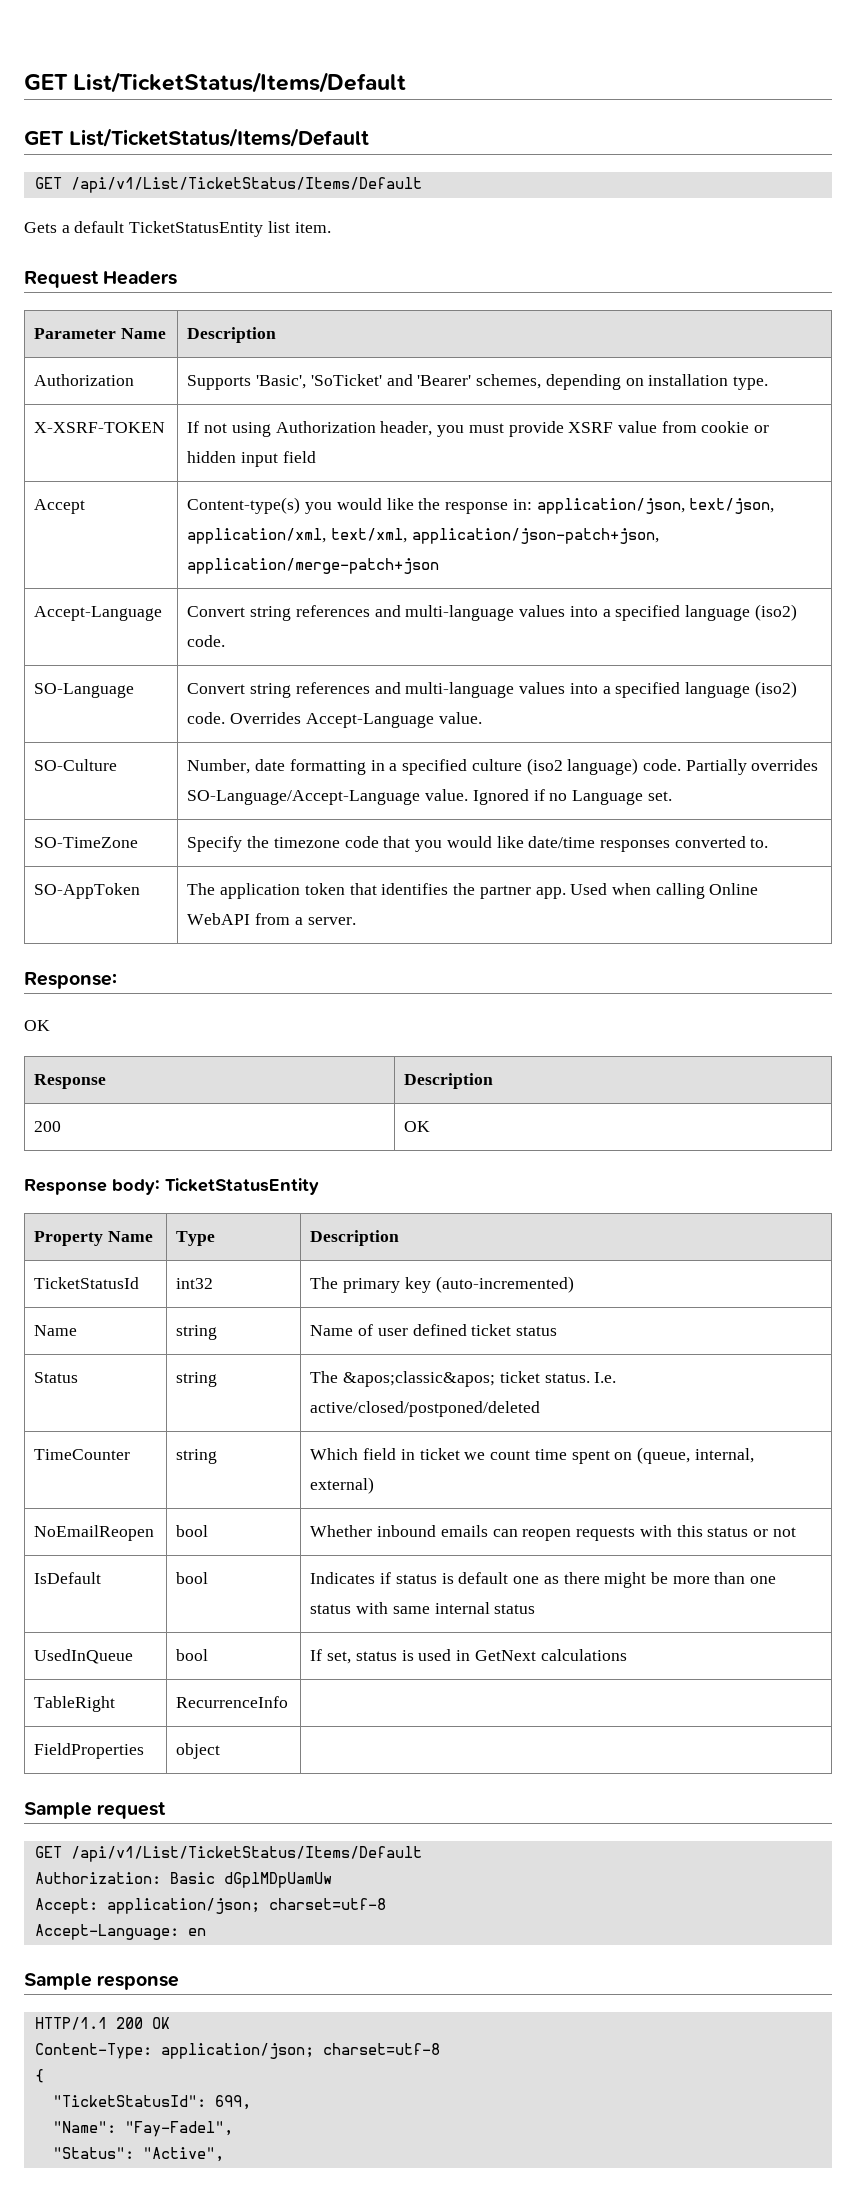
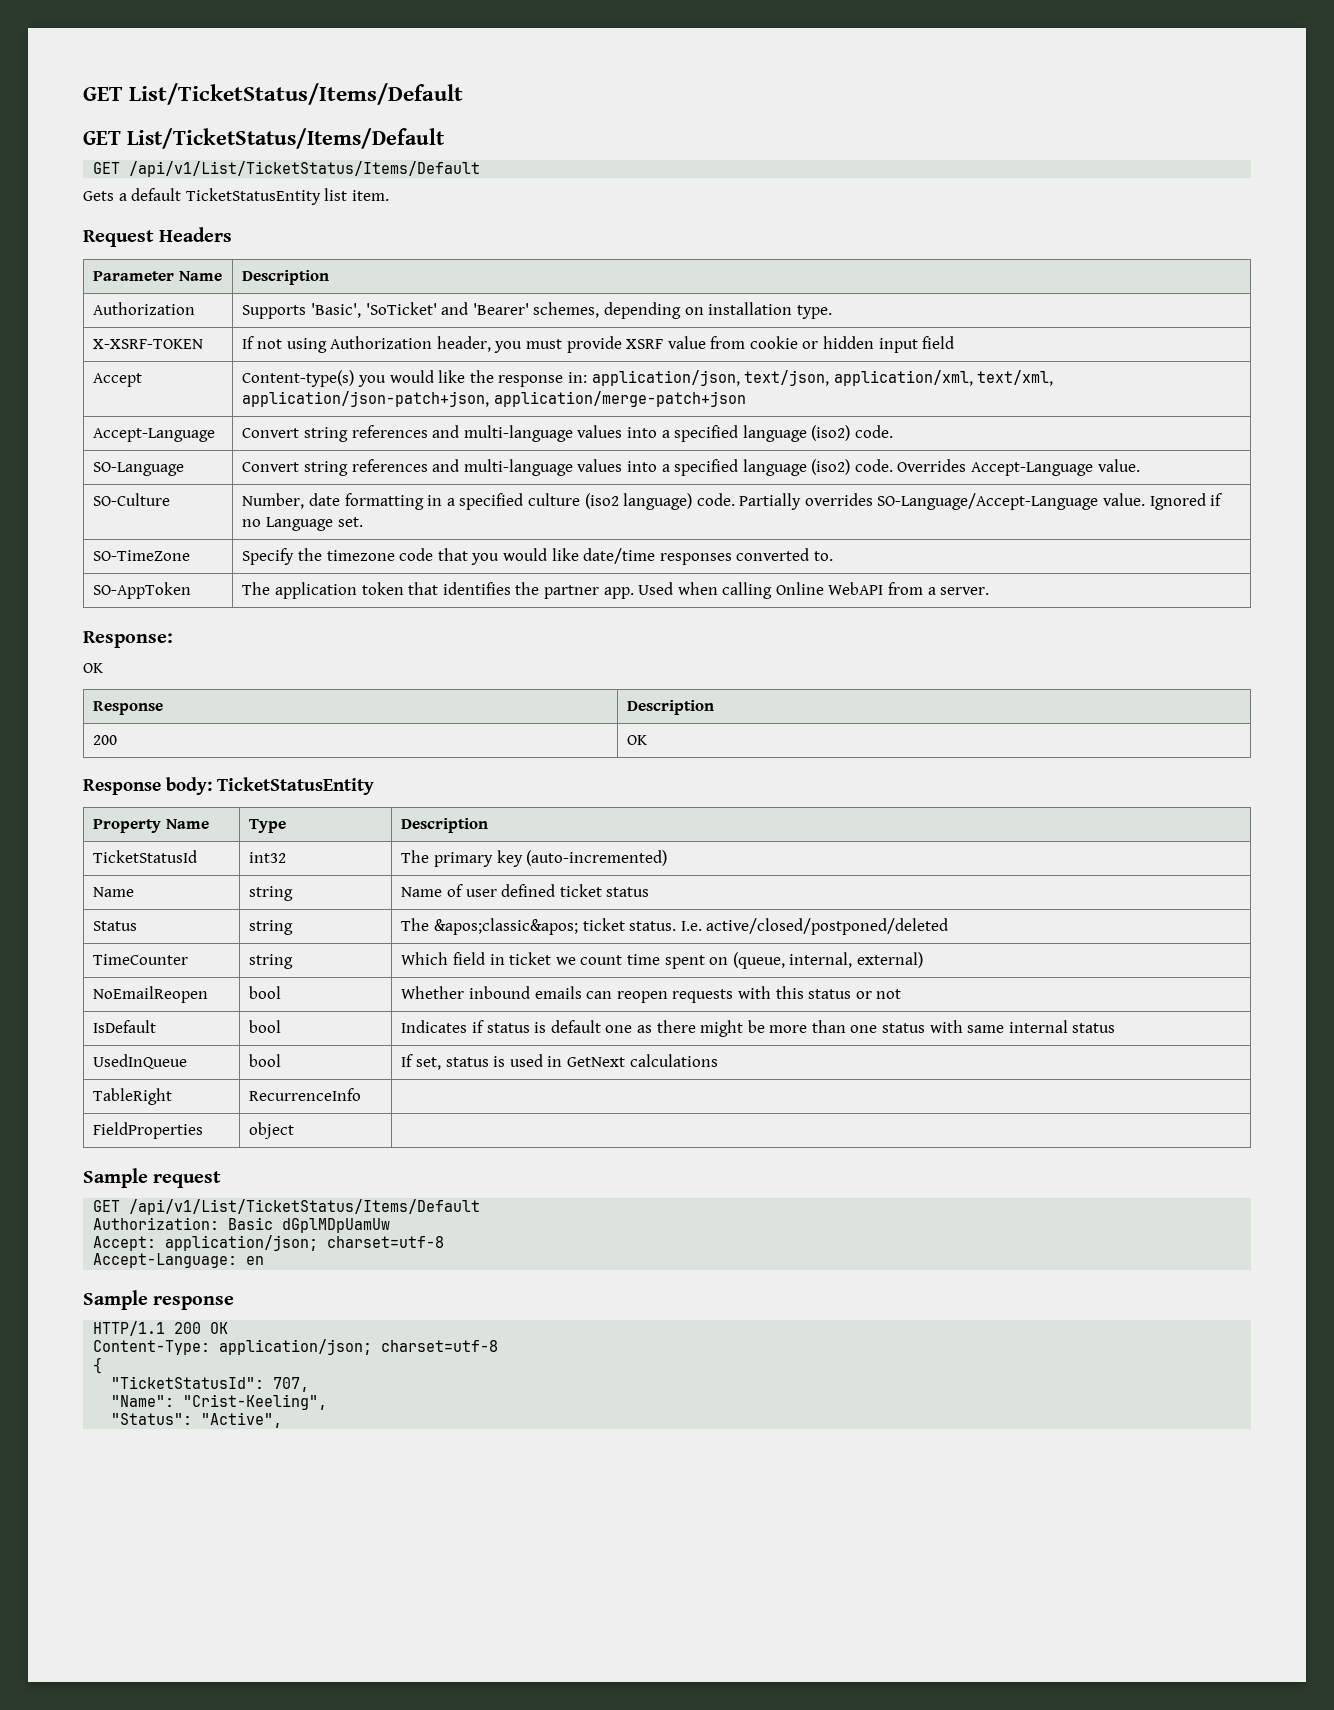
- "TicketStatusId": 699,
+ "TicketStatusId": 707,
- "Name": "Fay-Fadel",
+ "Name": "Crist-Keeling",

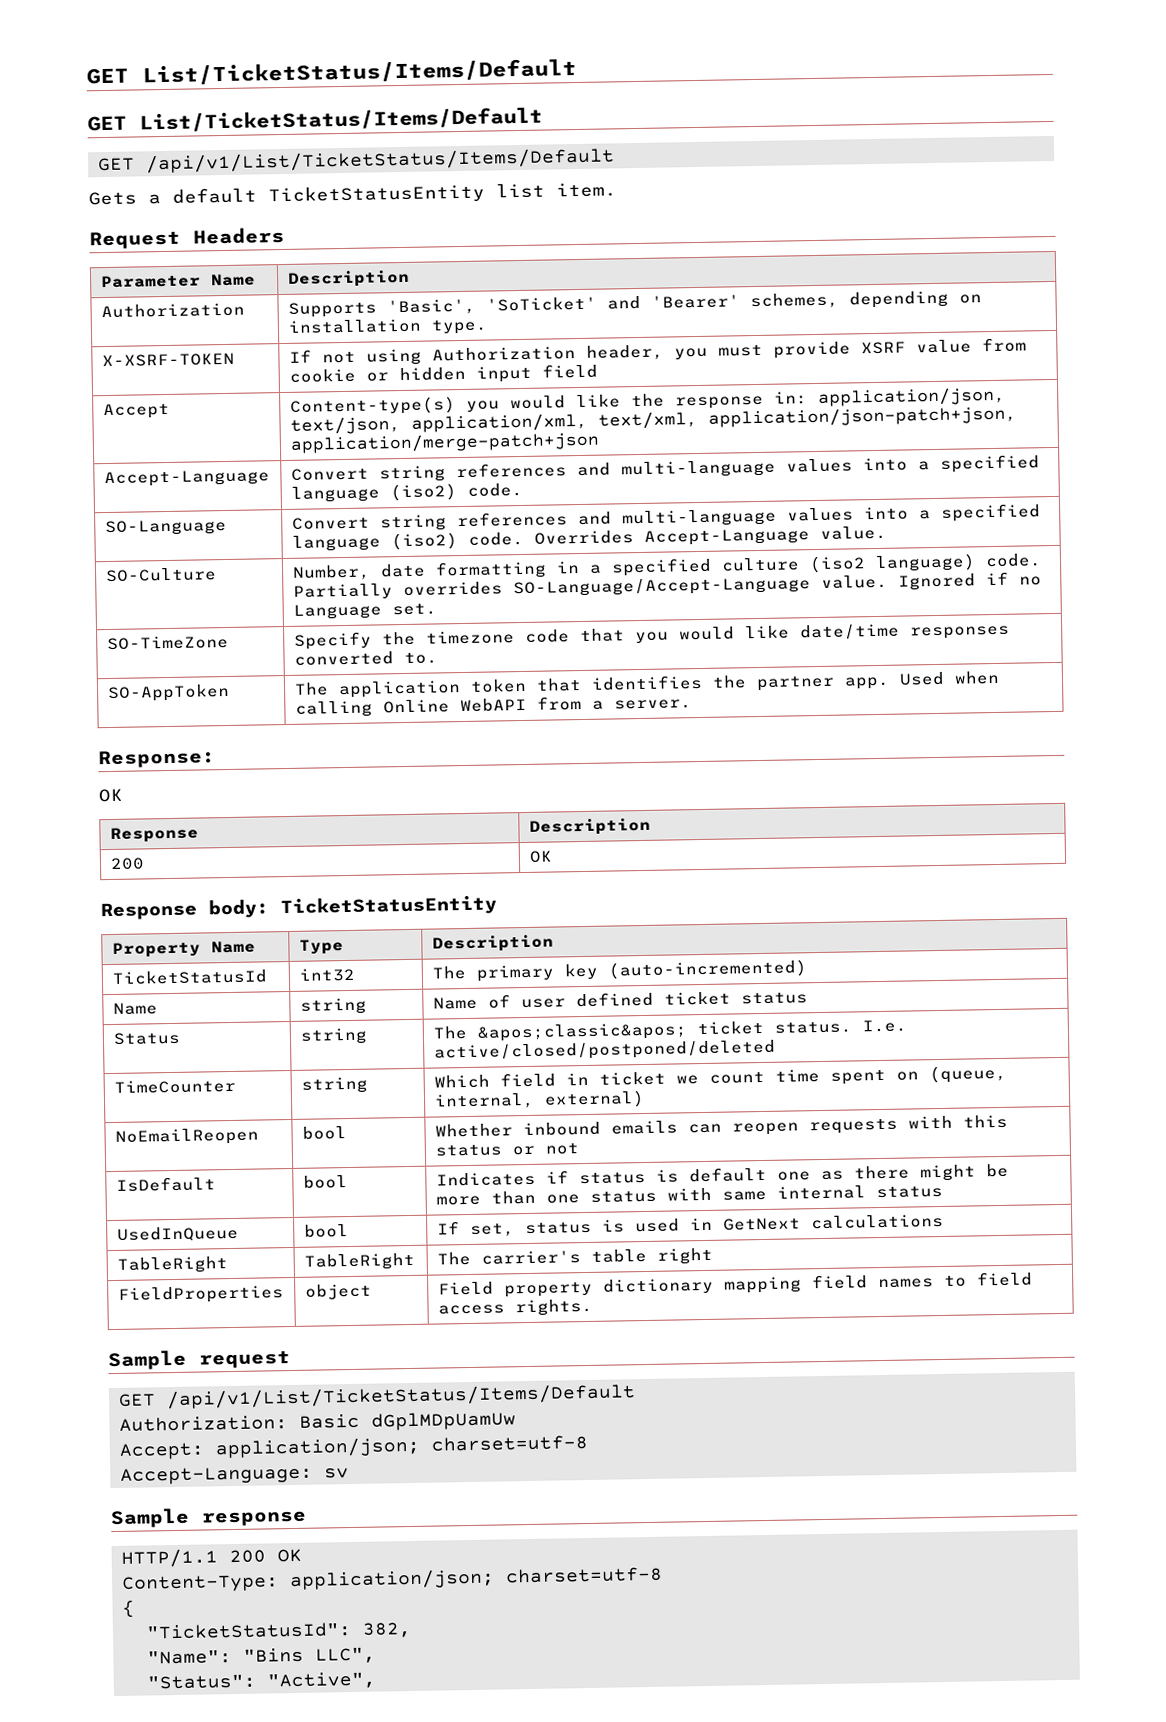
- TableRight | RecurrenceInfo |
- FieldProperties | object |
+ TableRight | TableRight | The carrier's table right
+ FieldProperties | object | Field property dictionary mapping field names to field access rights.
- Accept-Language: en
+ Accept-Language: sv
- "TicketStatusId": 707,
+ "TicketStatusId": 382,
- "Name": "Crist-Keeling",
+ "Name": "Bins LLC",

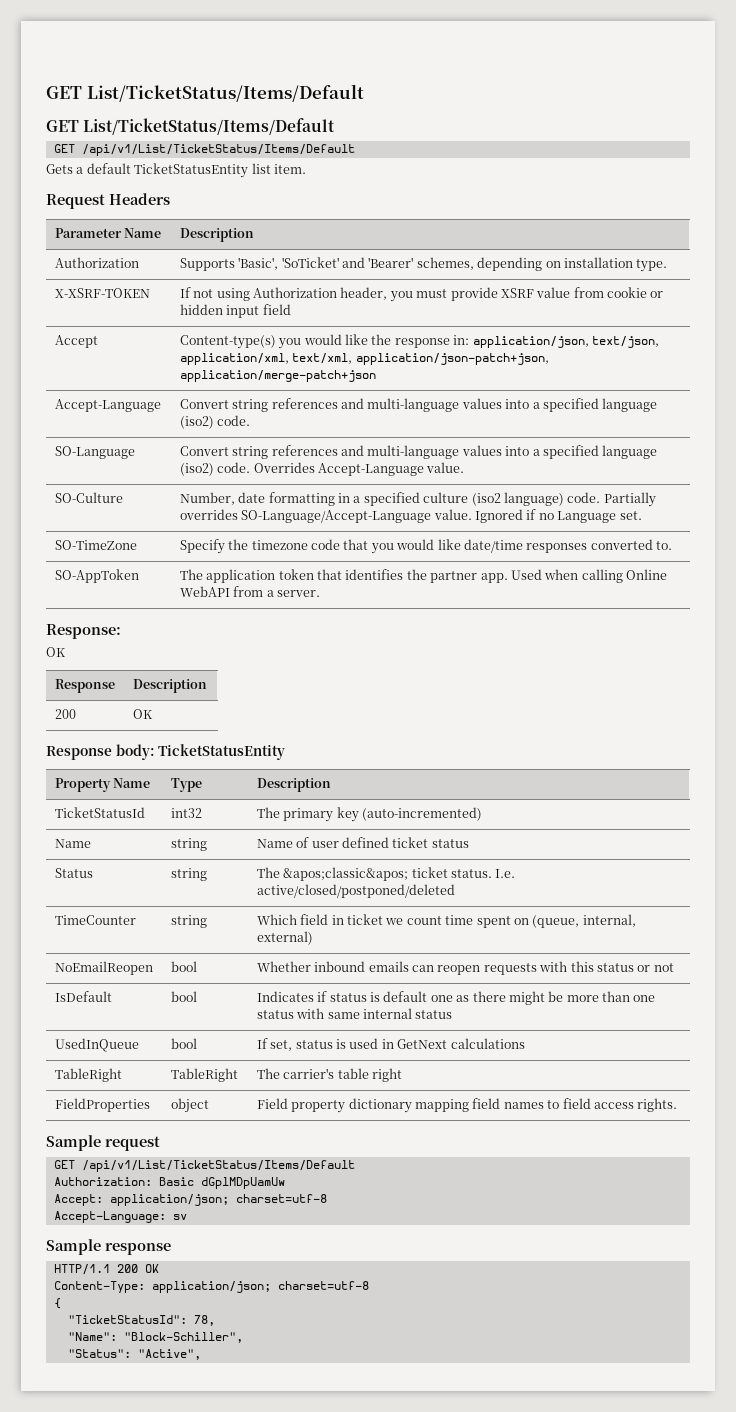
- "TicketStatusId": 382,
+ "TicketStatusId": 78,
- "Name": "Bins LLC",
+ "Name": "Block-Schiller",

